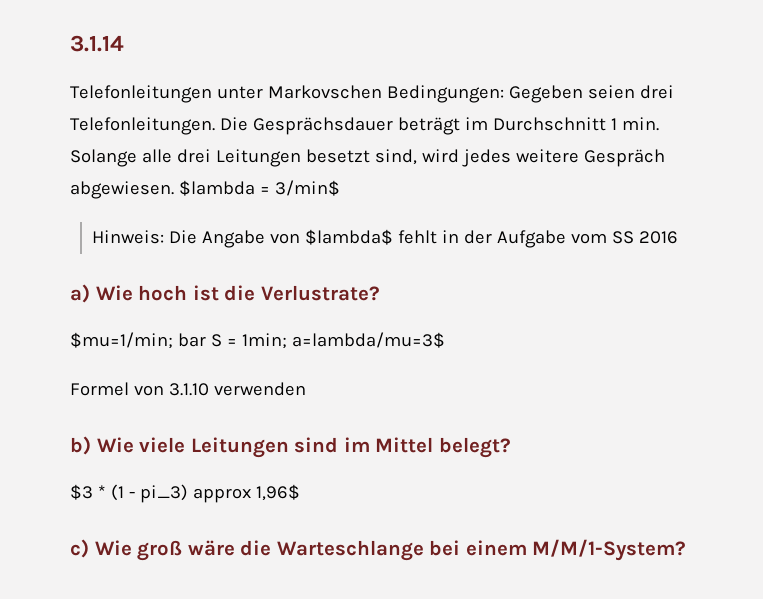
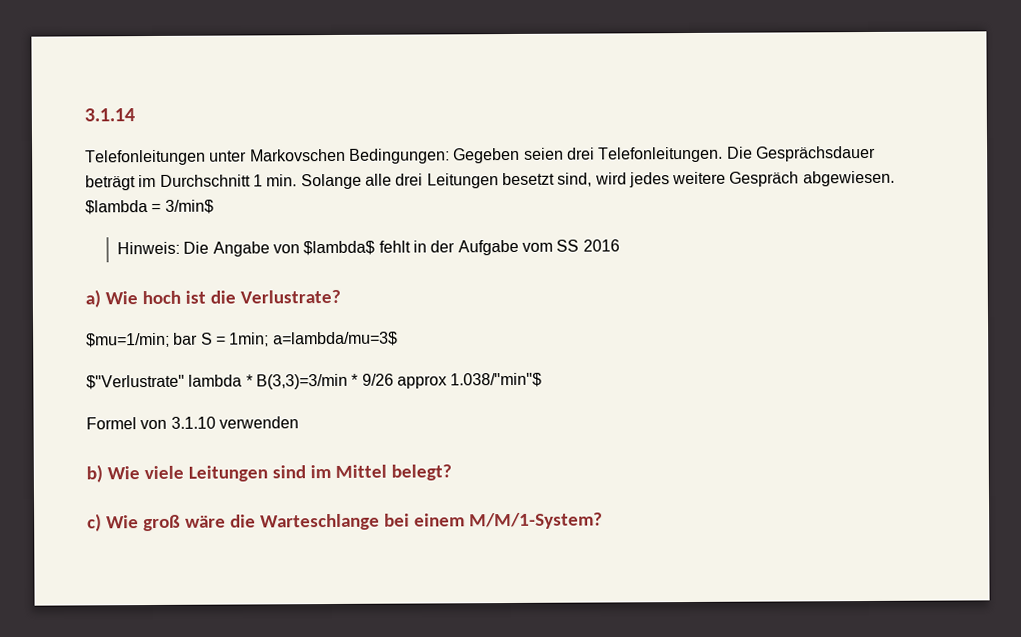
+ $"Verlustrate" lambda * B(3,3)=3/min * 9/26 approx 1.038/"min"$
- $3 * (1 - pi_3) approx 1,96$

